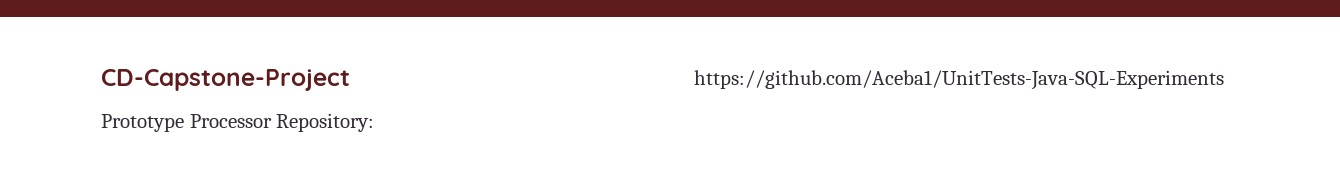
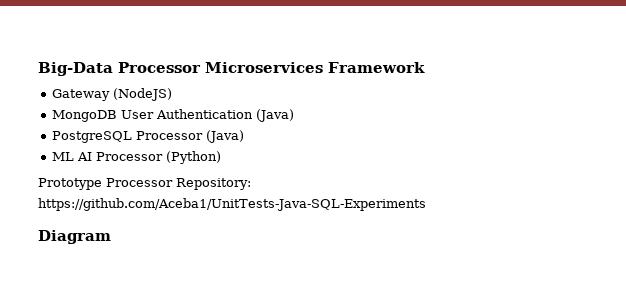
- CD-Capstone-Project
+ Big-Data Processor Microservices Framework
+ Gateway (NodeJS)
+ MongoDB User Authentication (Java)
+ PostgreSQL Processor (Java)
+ ML AI Processor (Python)
+ Diagram

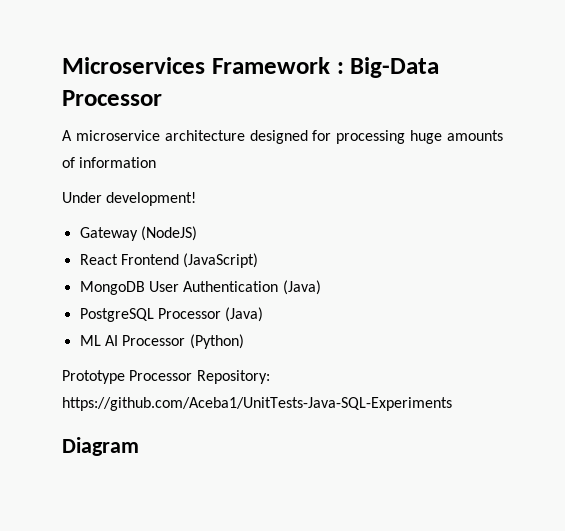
- Big-Data Processor Microservices Framework
+ Microservices Framework : Big-Data Processor
+ A microservice architecture designed for processing huge amounts of information
+ Under development!
+ React Frontend (JavaScript)

